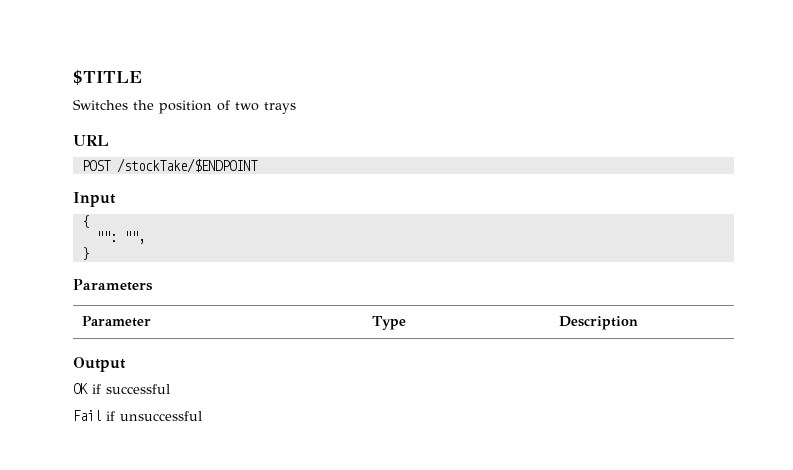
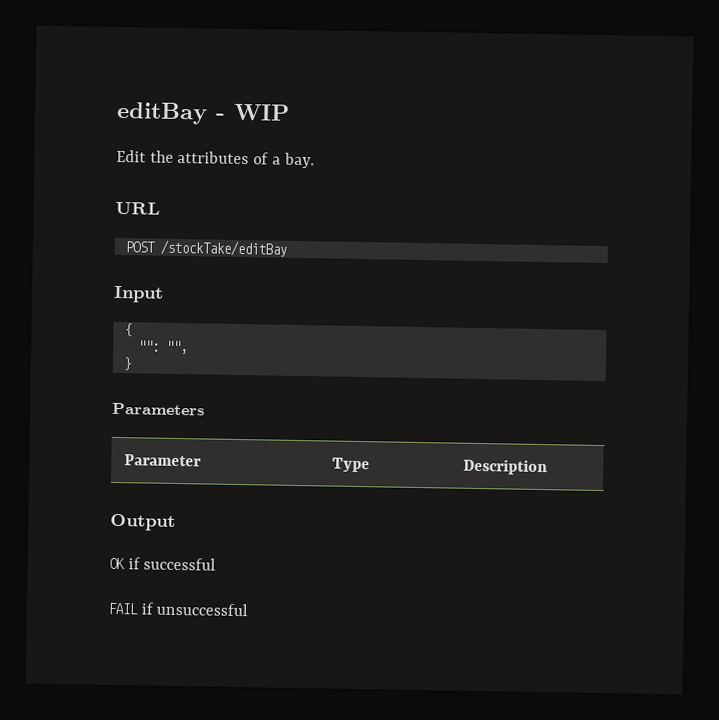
- $TITLE
- Switches the position of two trays
+ editBay - WIP
+ Edit the attributes of a bay.
- POST /stockTake/$ENDPOINT
+ POST /stockTake/editBay
- Fail if unsuccessful
+ FAIL if unsuccessful

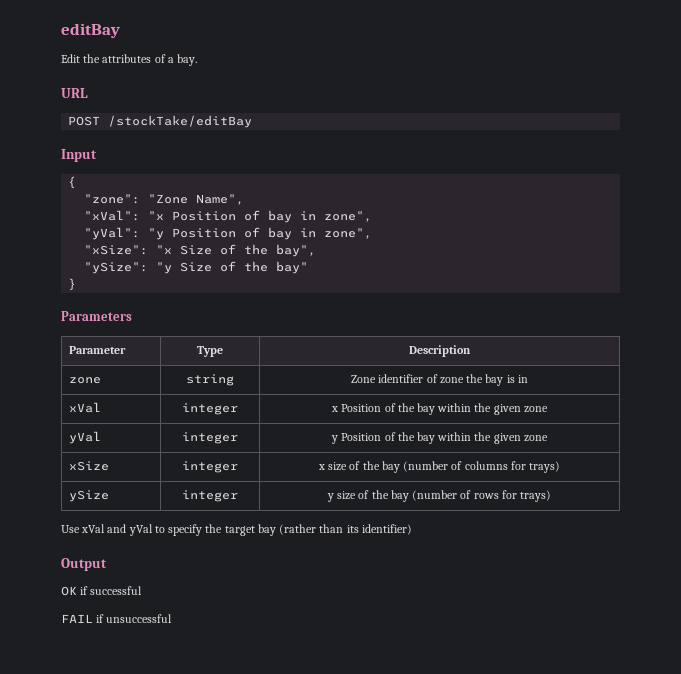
- editBay - WIP
+ editBay
- "": "",
+ "zone": "Zone Name",
+ "xVal": "x Position of bay in zone",
+ "yVal": "y Position of bay in zone",
+ "xSize": "x Size of the bay",
+ "ySize": "y Size of the bay"
+ zone | string | Zone identifier of zone the bay is in
+ xVal | integer | x Position of the bay within the given zone
+ yVal | integer | y Position of the bay within the given zone
+ xSize | integer | x size of the bay (number of columns for trays)
+ ySize | integer | y size of the bay (number of rows for trays)
+ Use xVal and yVal to specify the target bay (rather than its identifier)

